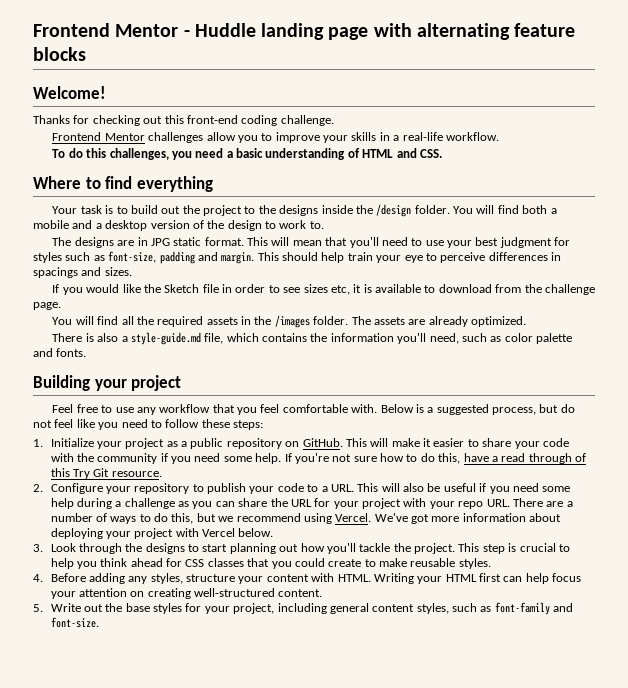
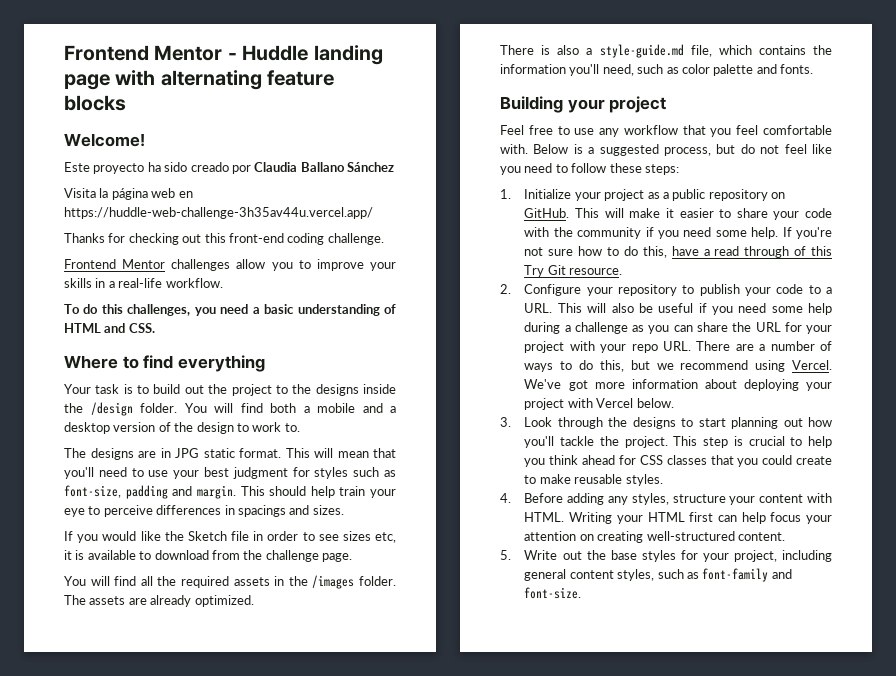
+ Este proyecto ha sido creado por Claudia Ballano Sánchez
+ Visita la página web en https://huddle-web-challenge-3h35av44u.vercel.app/

